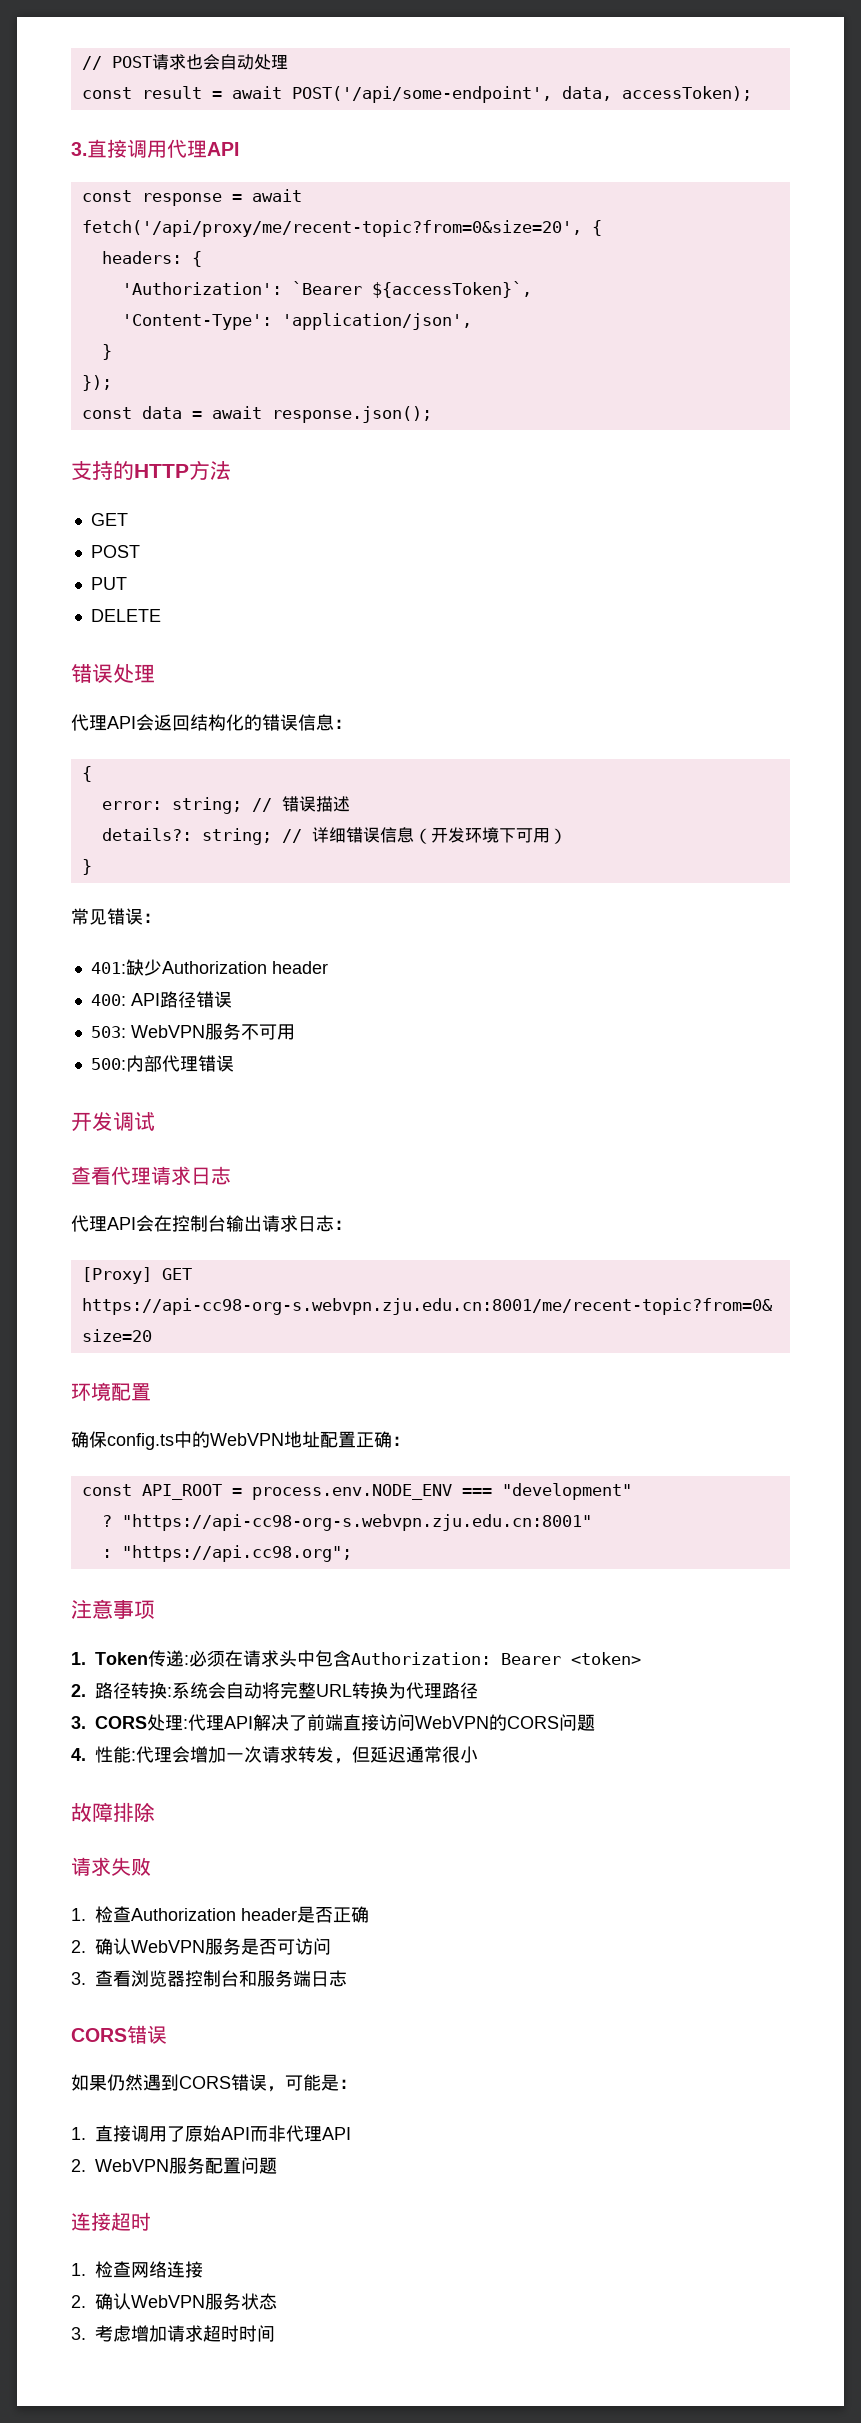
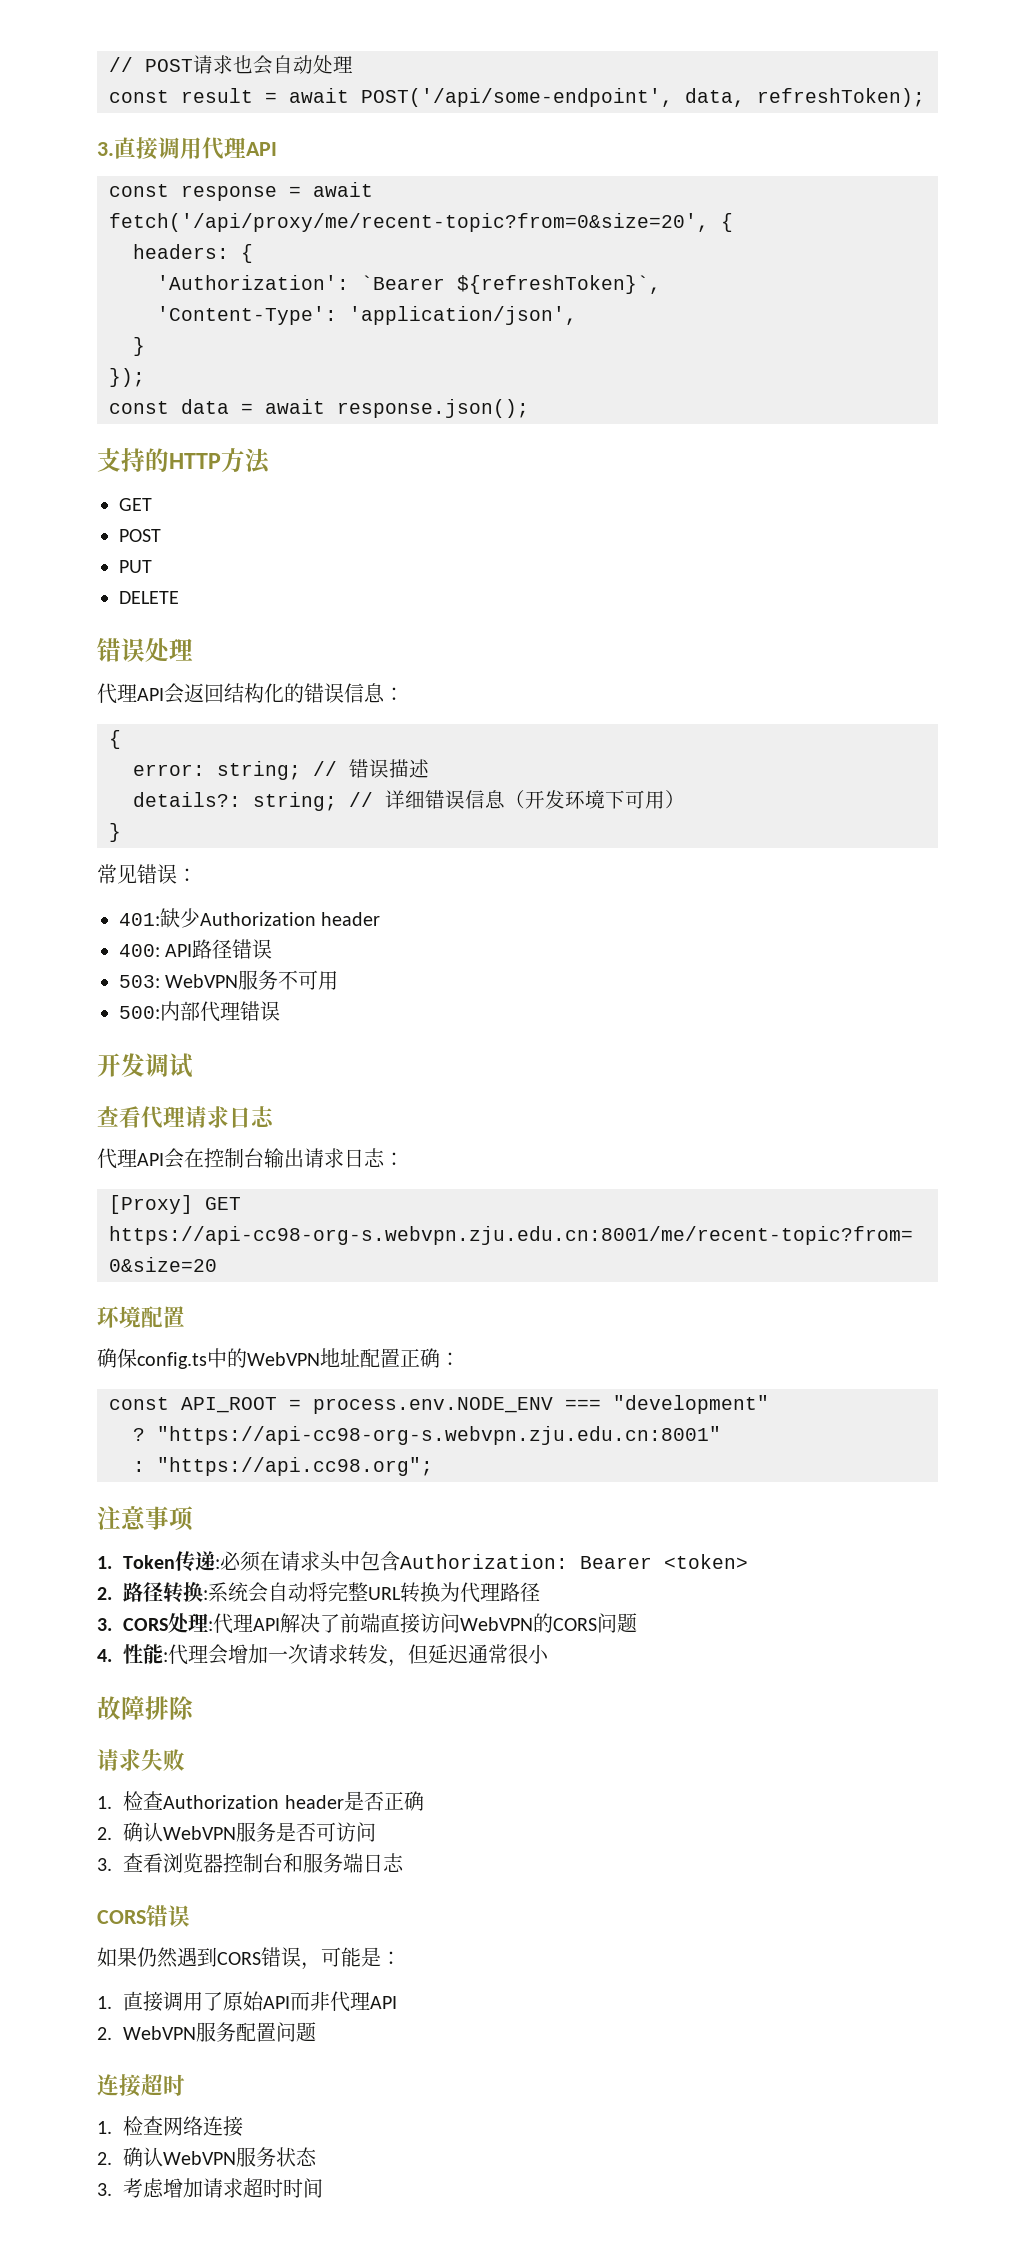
- const result = await POST('/api/some-endpoint', data, accessToken);
+ const result = await POST('/api/some-endpoint', data, refreshToken);
- 'Authorization': `Bearer ${accessToken}`,
+ 'Authorization': `Bearer ${refreshToken}`,

